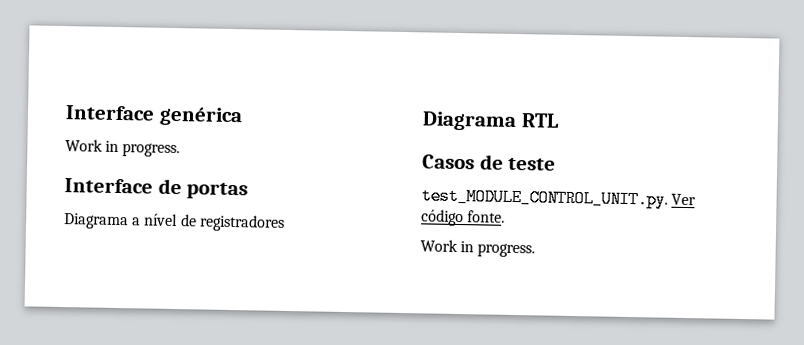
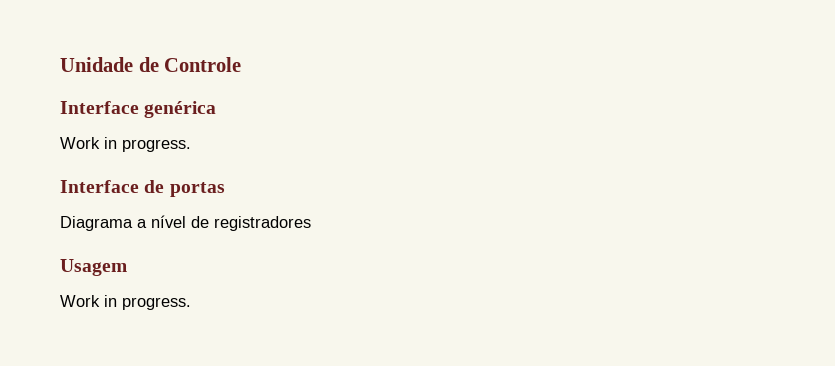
+ Unidade de Controle
- Diagrama RTL
- Casos de teste
- test_MODULE_CONTROL_UNIT.py. Ver código fonte.
+ Usagem

